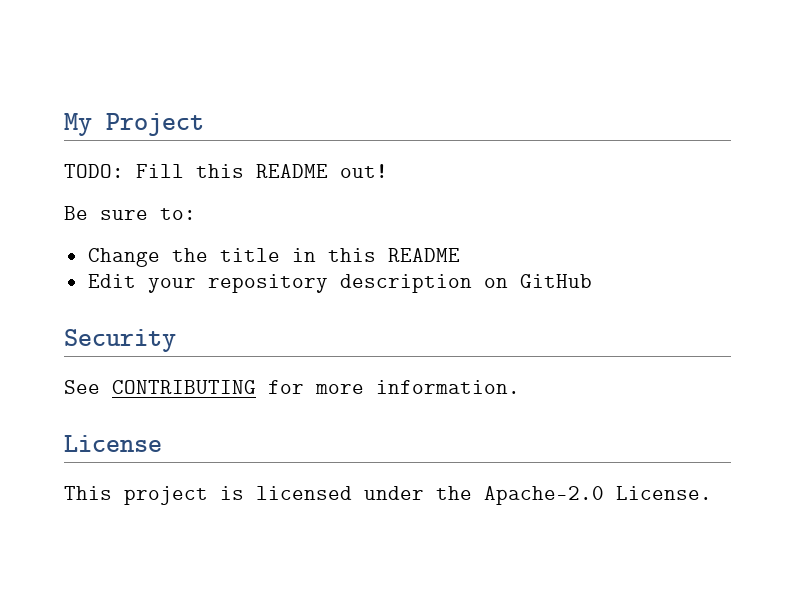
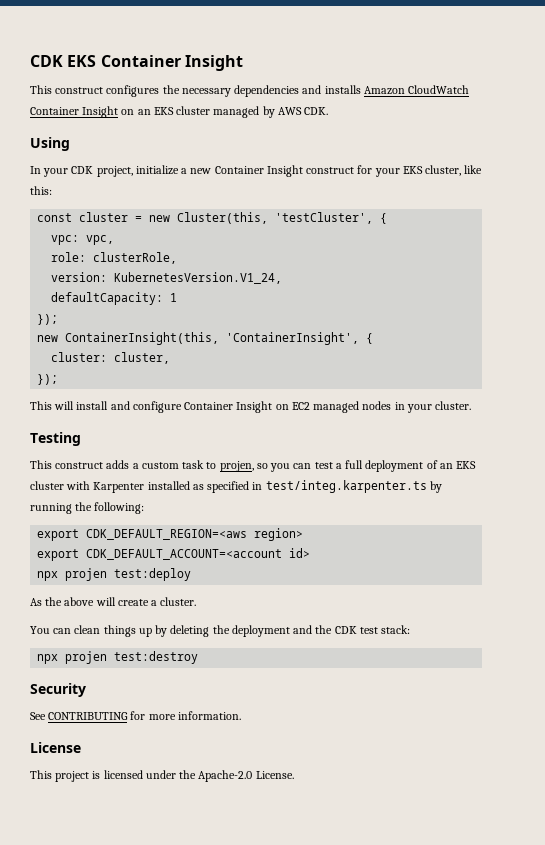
- My Project
- TODO: Fill this README out!
- Be sure to:
- Change the title in this README
- Edit your repository description on GitHub
+ CDK EKS Container Insight
+ This construct configures the necessary dependencies and installs Amazon CloudWatch Container Insight on an EKS cluster managed by AWS CDK.
+ Using
+ In your CDK project, initialize a new Container Insight construct for your EKS cluster, like this:
+ const cluster = new Cluster(this, 'testCluster', {
+ vpc: vpc,
+ role: clusterRole,
+ version: KubernetesVersion.V1_24,
+ defaultCapacity: 1
+ });
+ new ContainerInsight(this, 'ContainerInsight', {
+ cluster: cluster,
+ });
+ This will install and configure Container Insight on EC2 managed nodes in your cluster.
+ Testing
+ This construct adds a custom task to projen, so you can test a full deployment of an EKS cluster with Karpenter installed as specified in test/integ.karpenter.ts by running the following:
+ export CDK_DEFAULT_REGION=<aws region>
+ export CDK_DEFAULT_ACCOUNT=<account id>
+ npx projen test:deploy
+ As the above will create a cluster.
+ You can clean things up by deleting the deployment and the CDK test stack:
+ npx projen test:destroy

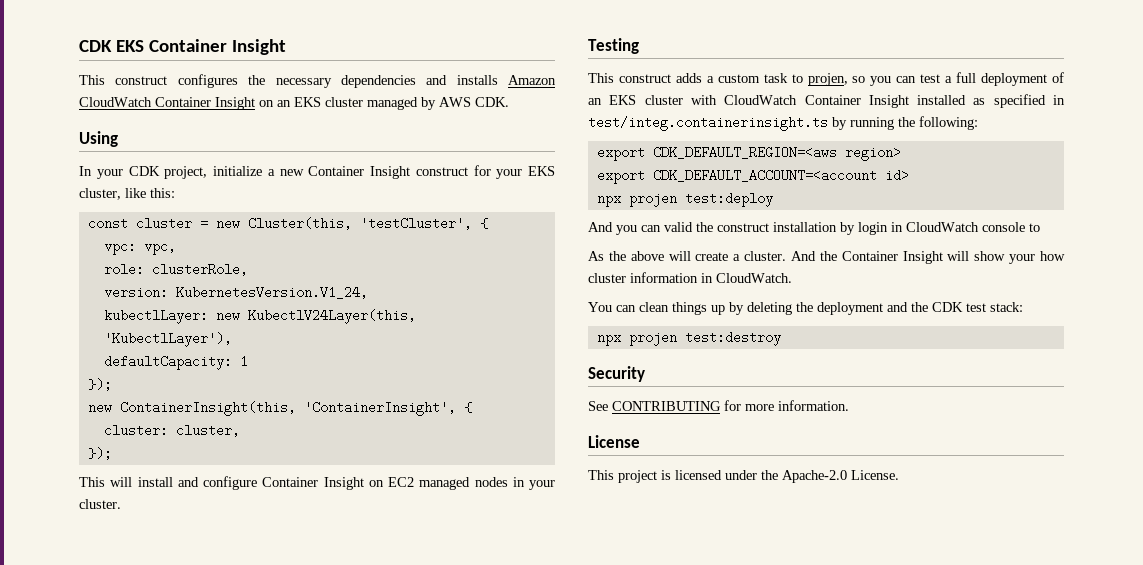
+ kubectlLayer: new KubectlV24Layer(this, 'KubectlLayer'),
- This construct adds a custom task to projen, so you can test a full deployment of an EKS cluster with Karpenter installed as specified in test/integ.karpenter.ts by running the following:
+ This construct adds a custom task to projen, so you can test a full deployment of an EKS cluster with CloudWatch Container Insight installed as specified in test/integ.containerinsight.ts by running the following:
+ And you can valid the construct installation by login in CloudWatch console to
+ And the Container Insight will show your how cluster information in CloudWatch.

